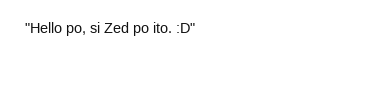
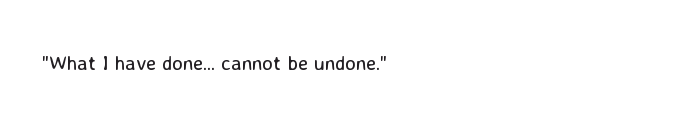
- "Hello po, si Zed po ito. :D"
+ "What I have done... cannot be undone."

